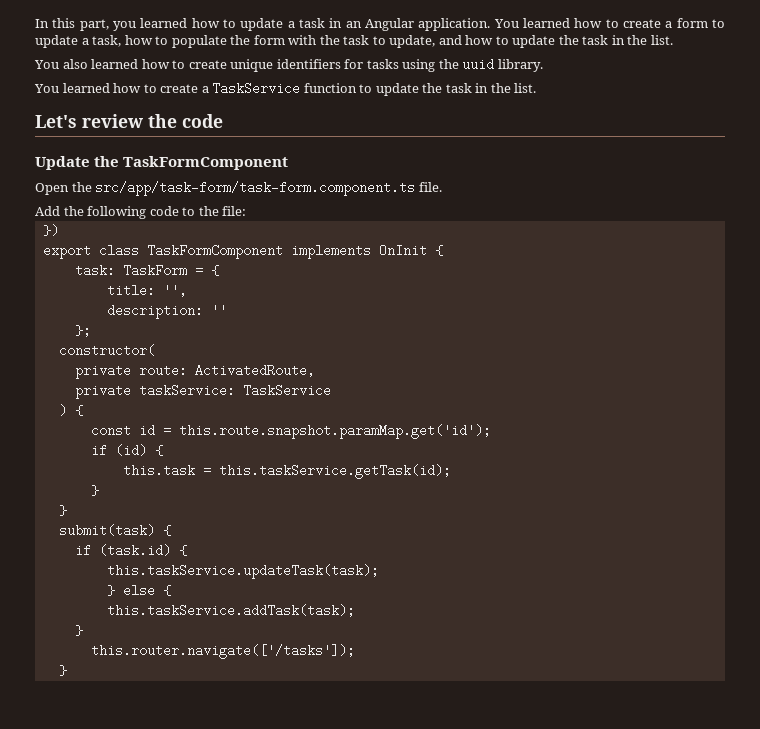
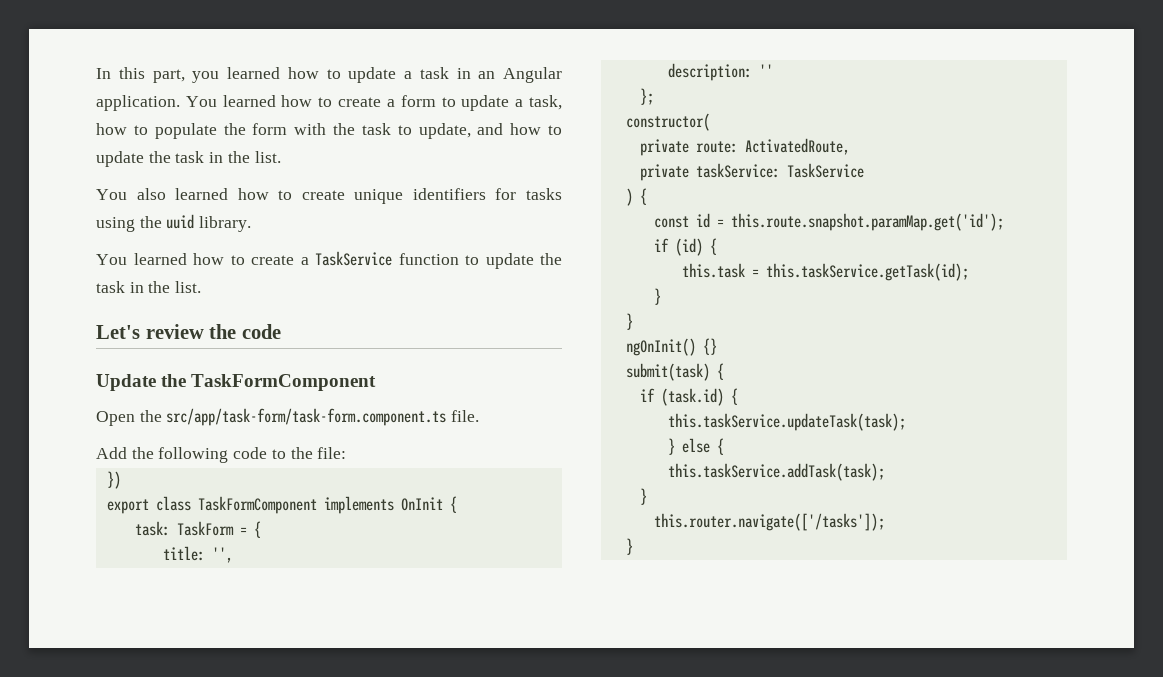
+ ngOnInit() {}

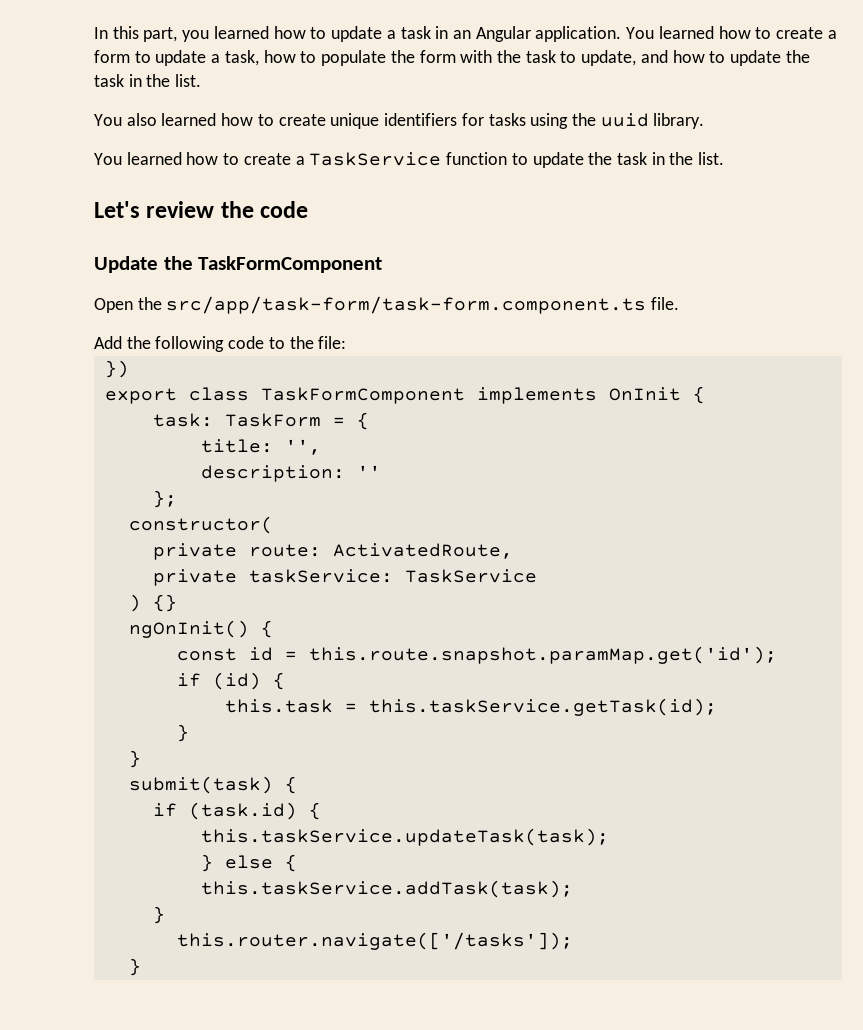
- ) {
+ ) {}
+ ngOnInit() {
- ngOnInit() {}

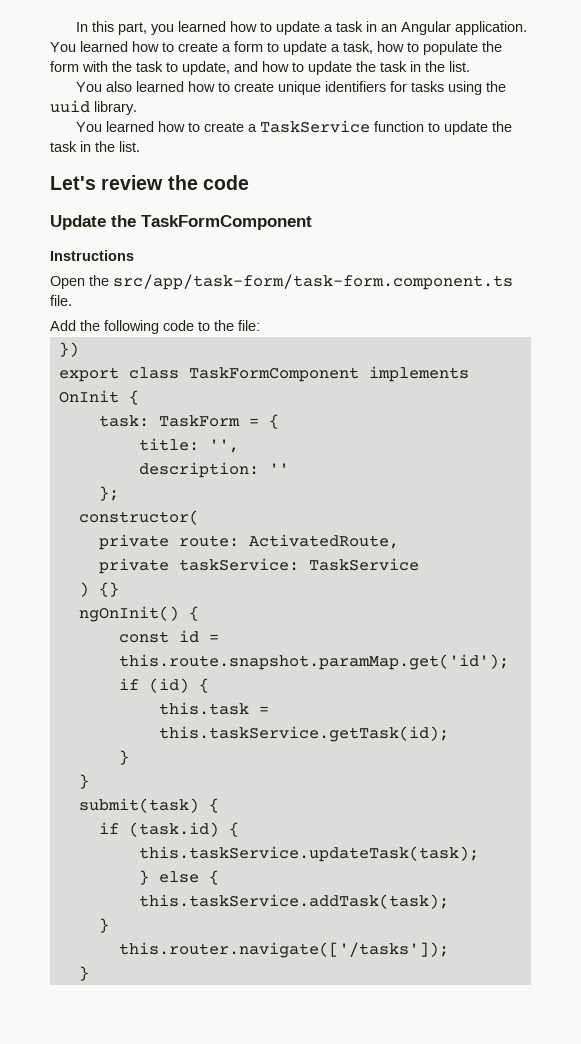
+ Instructions

